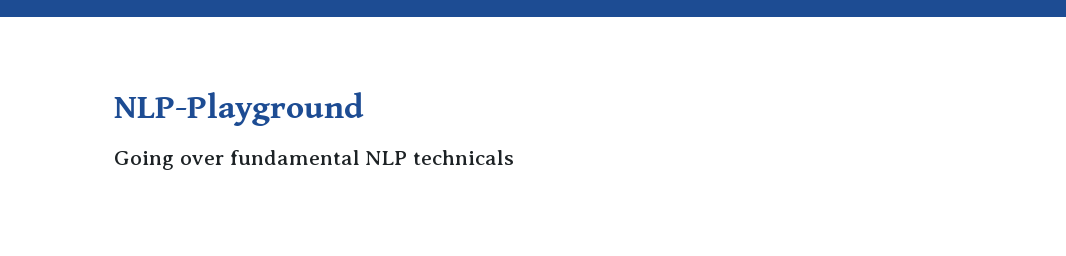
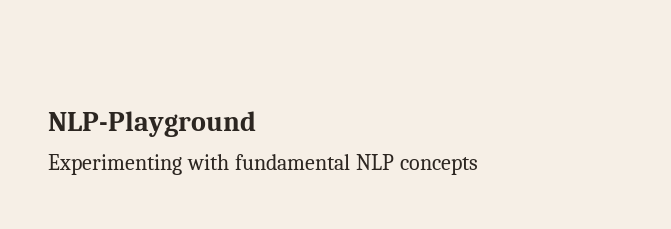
- Going over fundamental NLP technicals
+ Experimenting with fundamental NLP concepts

